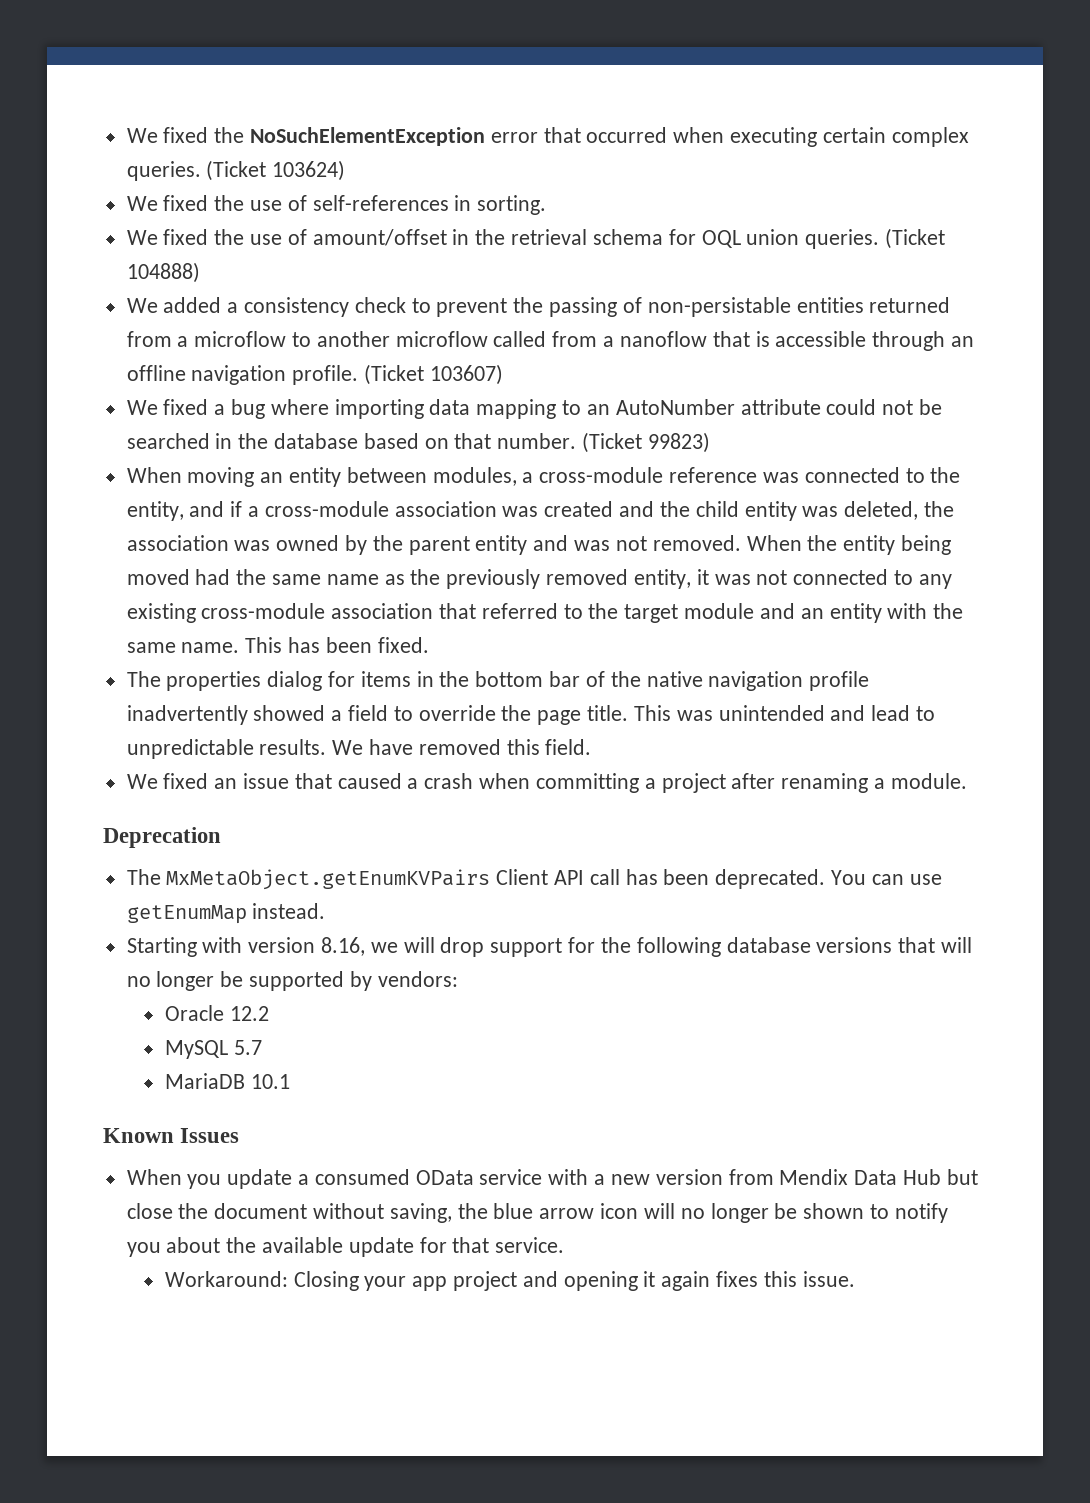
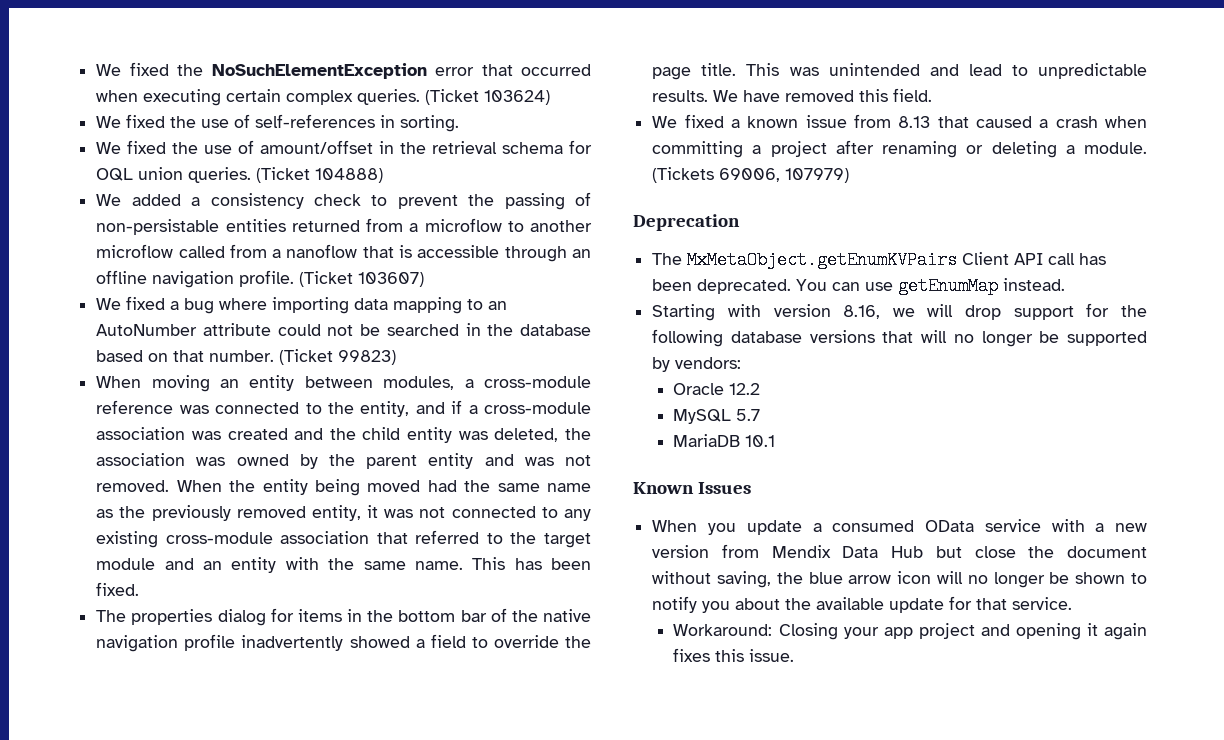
- We fixed an issue that caused a crash when committing a project after renaming a module.
+ We fixed a known issue from 8.13 that caused a crash when committing a project after renaming or deleting a module. (Tickets 69006, 107979)

